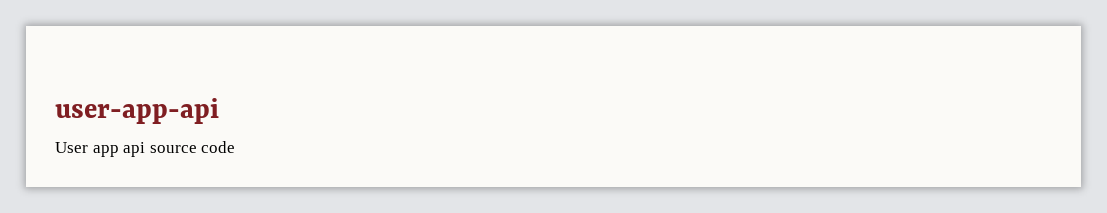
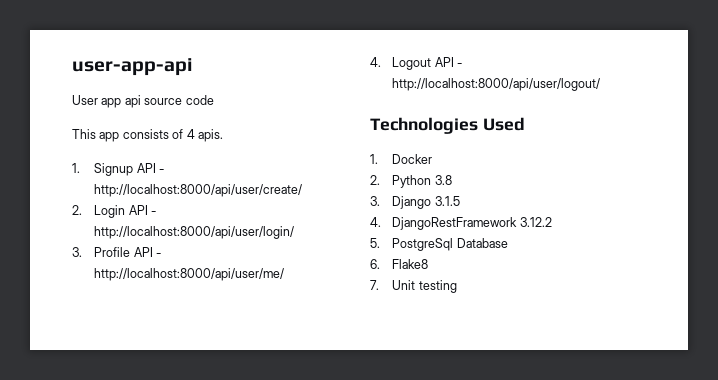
+ This app consists of 4 apis.
+ 1. Signup API - http://localhost:8000/api/user/create/
+ 2. Login API - http://localhost:8000/api/user/login/
+ 3. Profile API - http://localhost:8000/api/user/me/
+ 4. Logout API - http://localhost:8000/api/user/logout/
+ Technologies Used
+ 1. Docker
+ 2. Python 3.8
+ 3. Django 3.1.5
+ 4. DjangoRestFramework 3.12.2
+ 5. PostgreSql Database
+ 6. Flake8
+ 7. Unit testing

